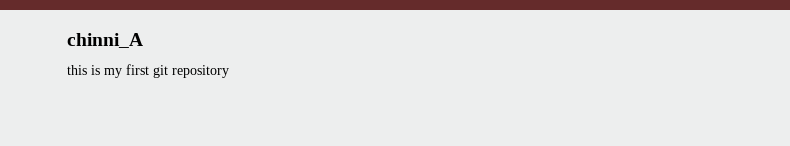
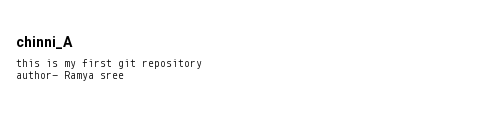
+ author- Ramya sree

